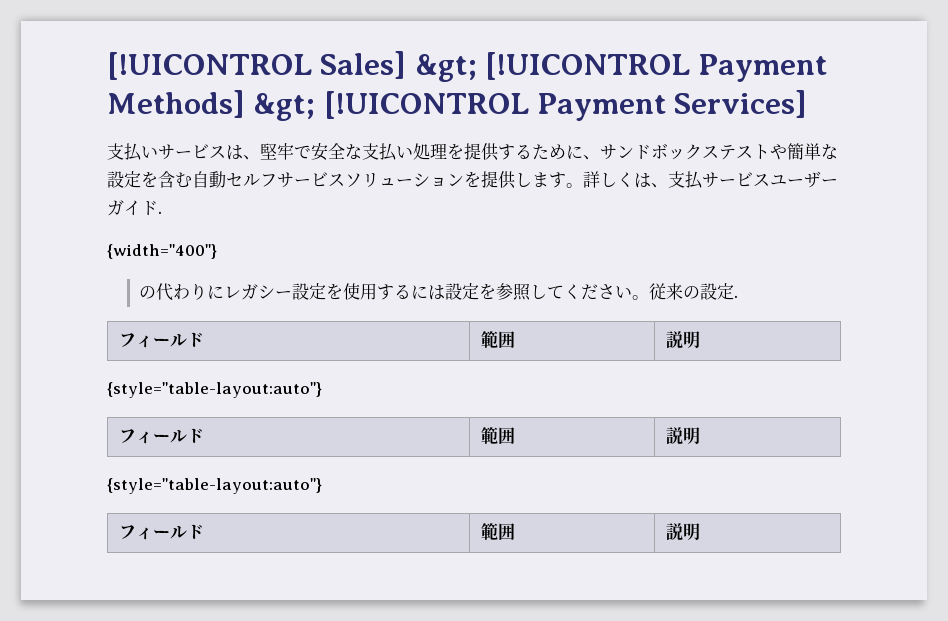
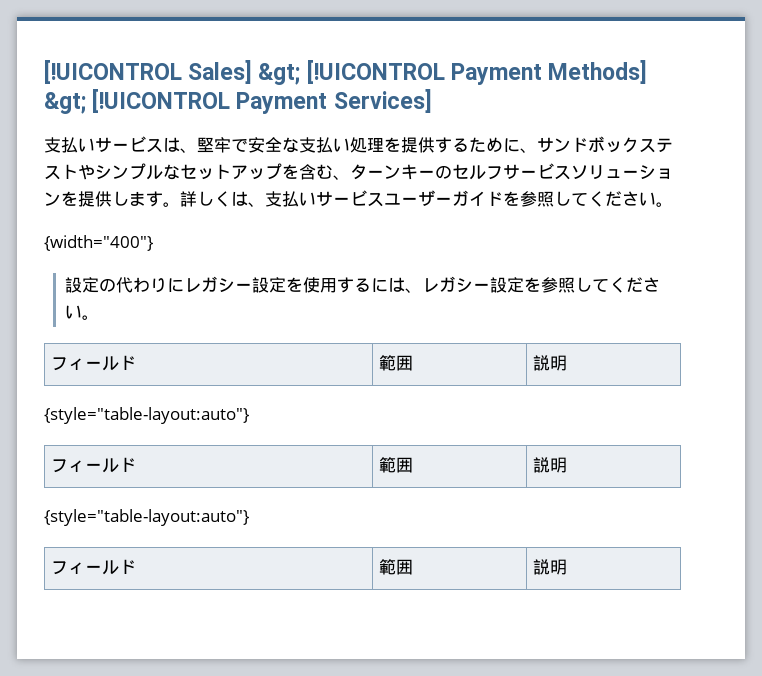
- 支払いサービスは、堅牢で安全な支払い処理を提供するために、サンドボックステストや簡単な設定を含む自動セルフサービスソリューションを提供します。
+ 支払いサービスは、堅牢で安全な支払い処理を提供するために、サンドボックステストやシンプルなセットアップを含む、ターンキーのセルフサービスソリューションを提供します。
- 詳しくは、支払サービスユーザーガイド.
+ 詳しくは、支払いサービスユーザーガイドを参照してください。
- の代わりにレガシー設定を使用するには設定を参照してください。従来の設定.
+ 設定の代わりにレガシー設定を使用するには、レガシー設定を参照してください。

